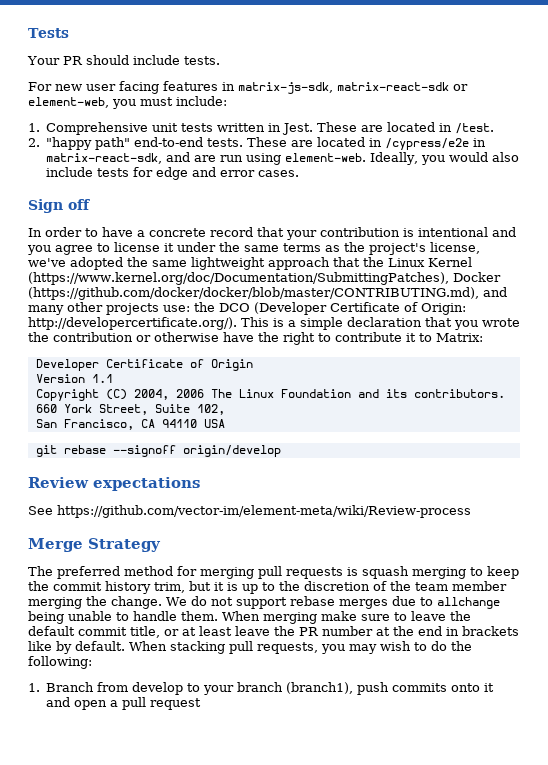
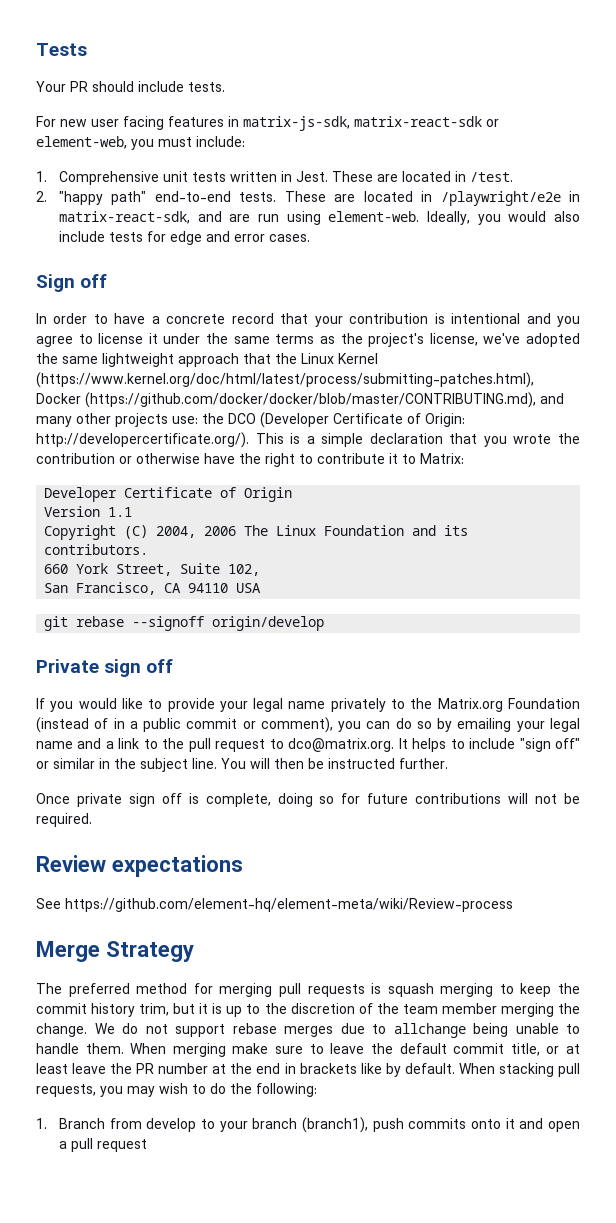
- These are located in /cypress/e2e in matrix-react-sdk, and are run using element-web.
+ These are located in /playwright/e2e in matrix-react-sdk, and are run using element-web.
- In order to have a concrete record that your contribution is intentional and you agree to license it under the same terms as the project's license, we've adopted the same lightweight approach that the Linux Kernel (https://www.kernel.org/doc/Documentation/SubmittingPatches), Docker (https://github.com/docker/docker/blob/master/CONTRIBUTING.md), and many other projects use:
+ In order to have a concrete record that your contribution is intentional and you agree to license it under the same terms as the project's license, we've adopted the same lightweight approach that the Linux Kernel (https://www.kernel.org/doc/html/latest/process/submitting-patches.html), Docker (https://github.com/docker/docker/blob/master/CONTRIBUTING.md), and many other projects use:
+ Private sign off
+ If you would like to provide your legal name privately to the Matrix.org Foundation (instead of in a public commit or comment), you can do so by emailing your legal name and a link to the pull request to dco@matrix.org. It helps to include "sign off" or similar in the subject line. You will then be instructed further.
+ Once private sign off is complete, doing so for future contributions will not be required.
- See https://github.com/vector-im/element-meta/wiki/Review-process
+ See https://github.com/element-hq/element-meta/wiki/Review-process

